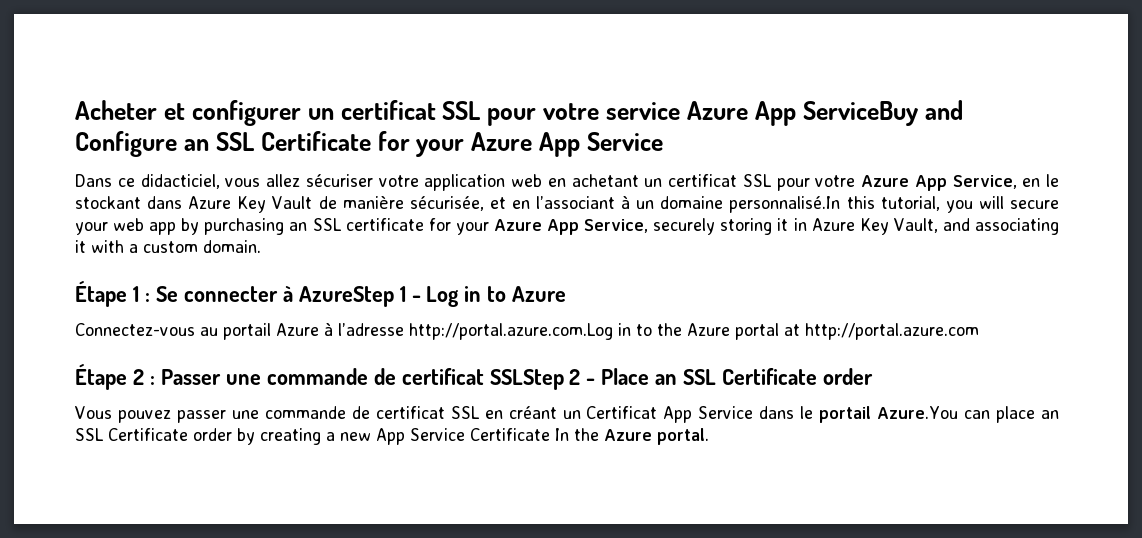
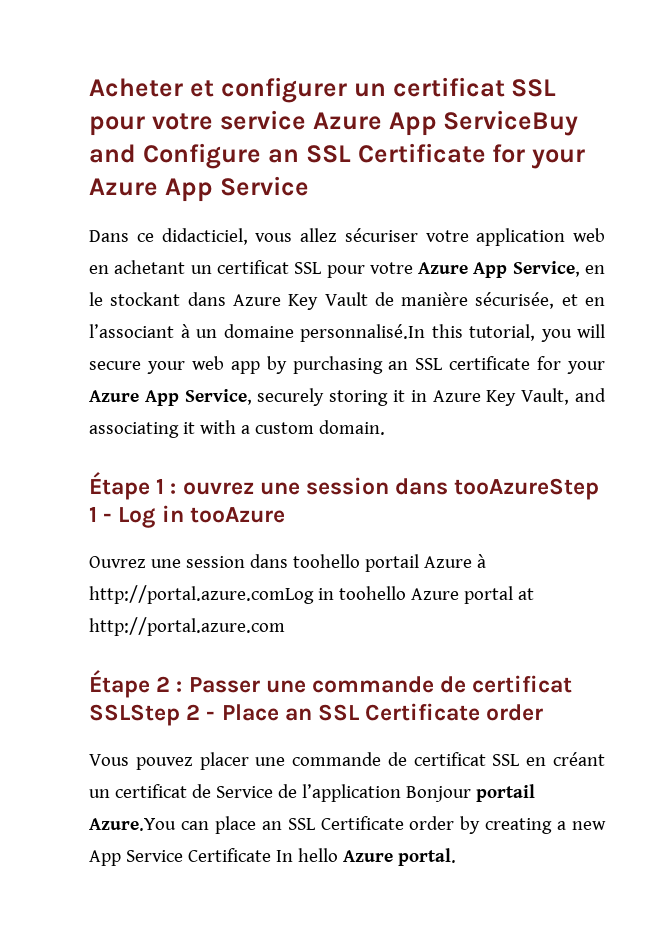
- Étape 1 : Se connecter à AzureStep 1 - Log in to Azure
- Connectez-vous au portail Azure à l’adresse http://portal.azure.com.Log in to the Azure portal at http://portal.azure.com
+ Étape 1 : ouvrez une session dans tooAzureStep 1 - Log in tooAzure
+ Ouvrez une session dans toohello portail Azure à http://portal.azure.comLog in toohello Azure portal at http://portal.azure.com
- Vous pouvez passer une commande de certificat SSL en créant un Certificat App Service dans le portail Azure.You can place an SSL Certificate order by creating a new App Service Certificate In the Azure portal.
+ Vous pouvez placer une commande de certificat SSL en créant un certificat de Service de l’application Bonjour portail Azure.You can place an SSL Certificate order by creating a new App Service Certificate In hello Azure portal.

